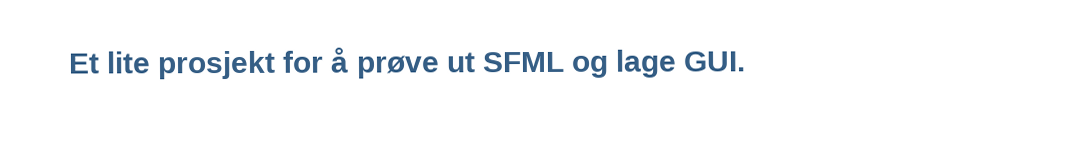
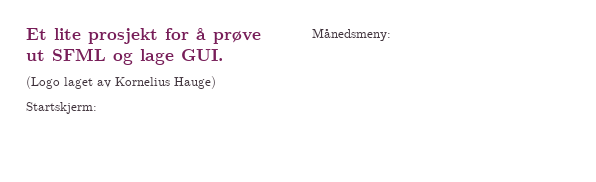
+ (Logo laget av Kornelius Hauge)
+ Startskjerm:
+ Månedsmeny:

